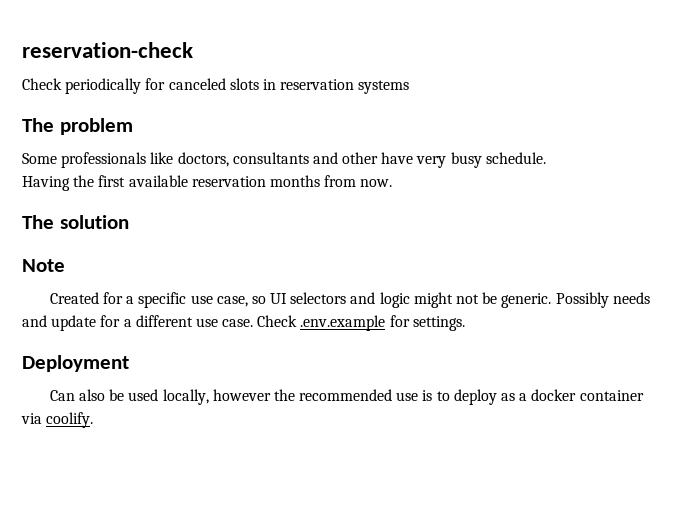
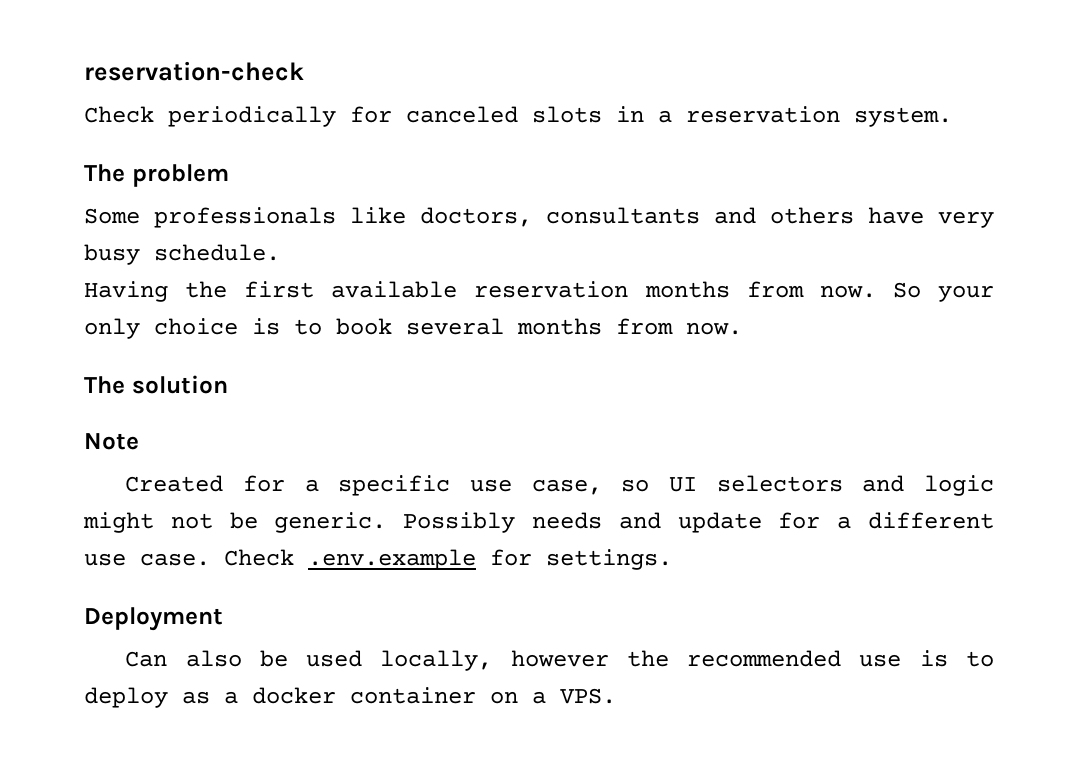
- Check periodically for canceled slots in reservation systems
+ Check periodically for canceled slots in a reservation system.
- Some professionals like doctors, consultants and other have very busy schedule.
+ Some professionals like doctors, consultants and others have very busy schedule.
+ So your only choice is to book several months from now.
- Can also be used locally, however the recommended use is to deploy as a docker container via coolify.
+ Can also be used locally, however the recommended use is to deploy as a docker container on a VPS.

